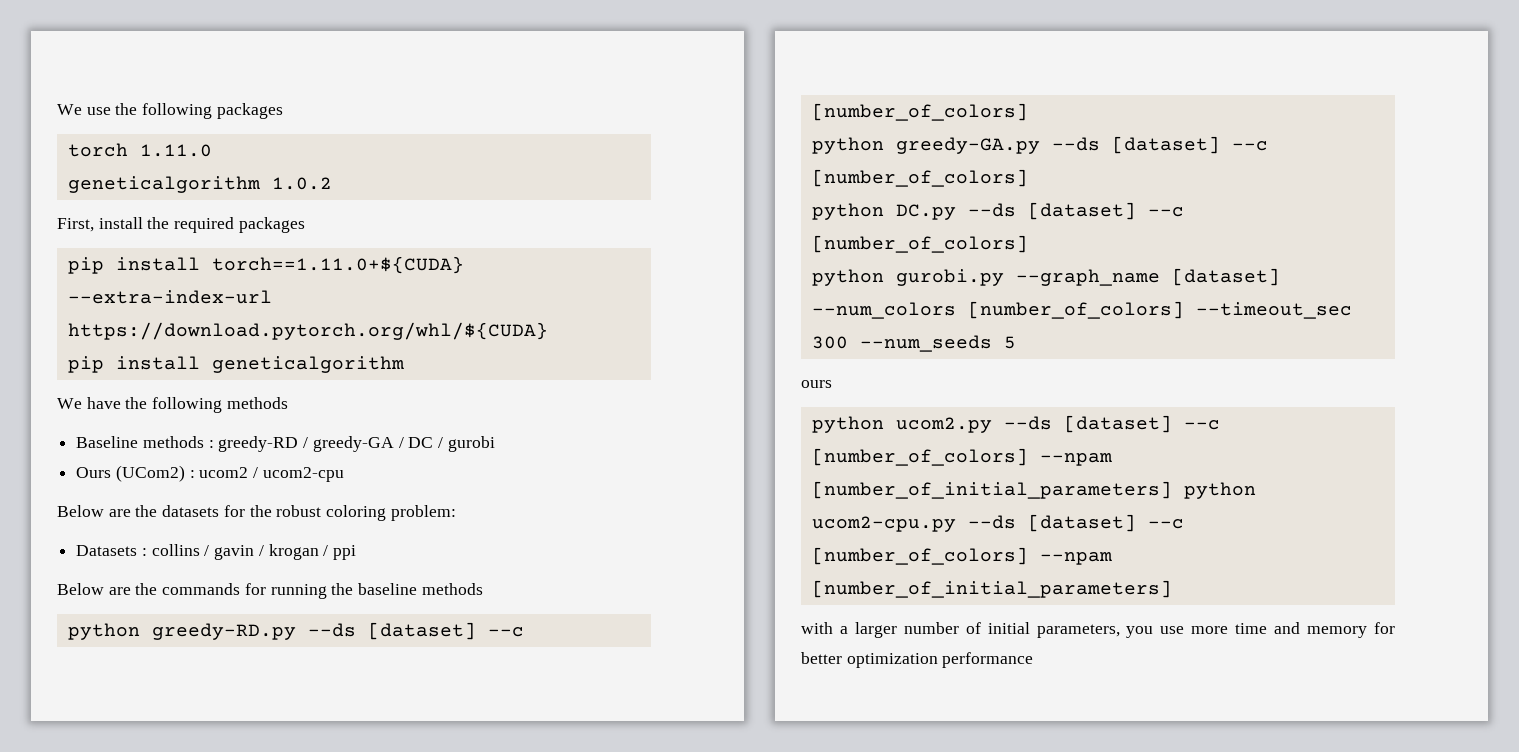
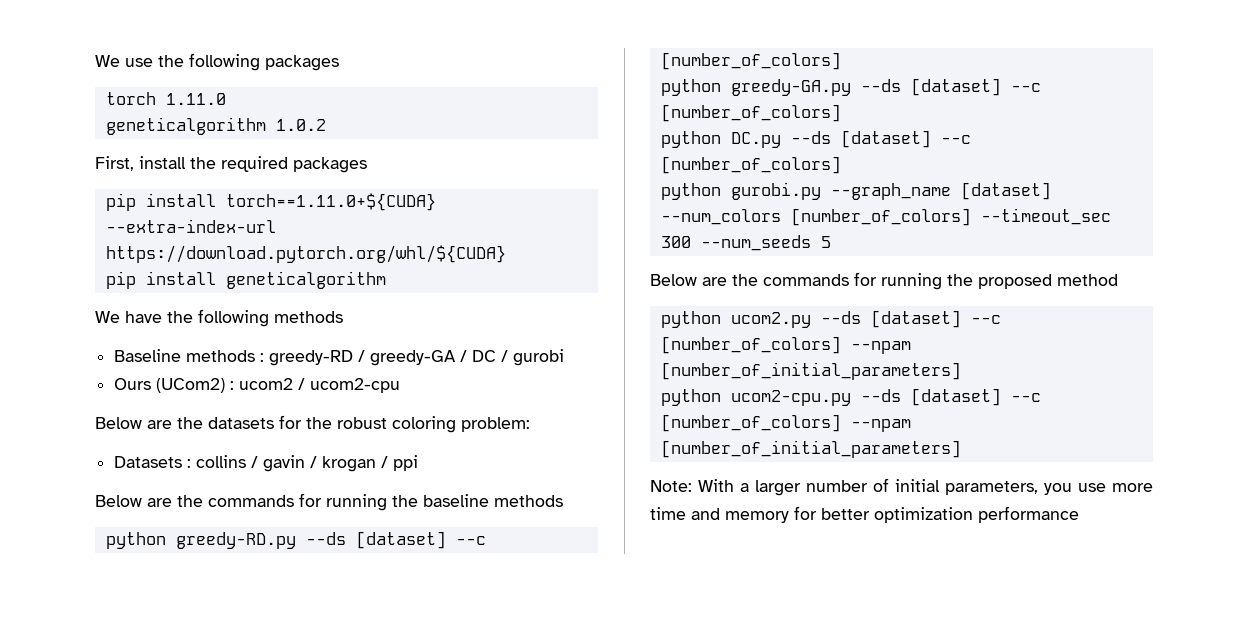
- ours
+ Below are the commands for running the proposed method
- python ucom2.py --ds [dataset] --c [number_of_colors] --npam [number_of_initial_parameters] python ucom2-cpu.py --ds [dataset] --c [number_of_colors] --npam [number_of_initial_parameters]
+ python ucom2.py --ds [dataset] --c [number_of_colors] --npam [number_of_initial_parameters]
+ python ucom2-cpu.py --ds [dataset] --c [number_of_colors] --npam [number_of_initial_parameters]
- with a larger number of initial parameters, you use more time and memory for better optimization performance
+ Note: With a larger number of initial parameters, you use more time and memory for better optimization performance

